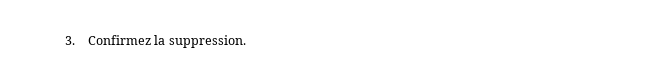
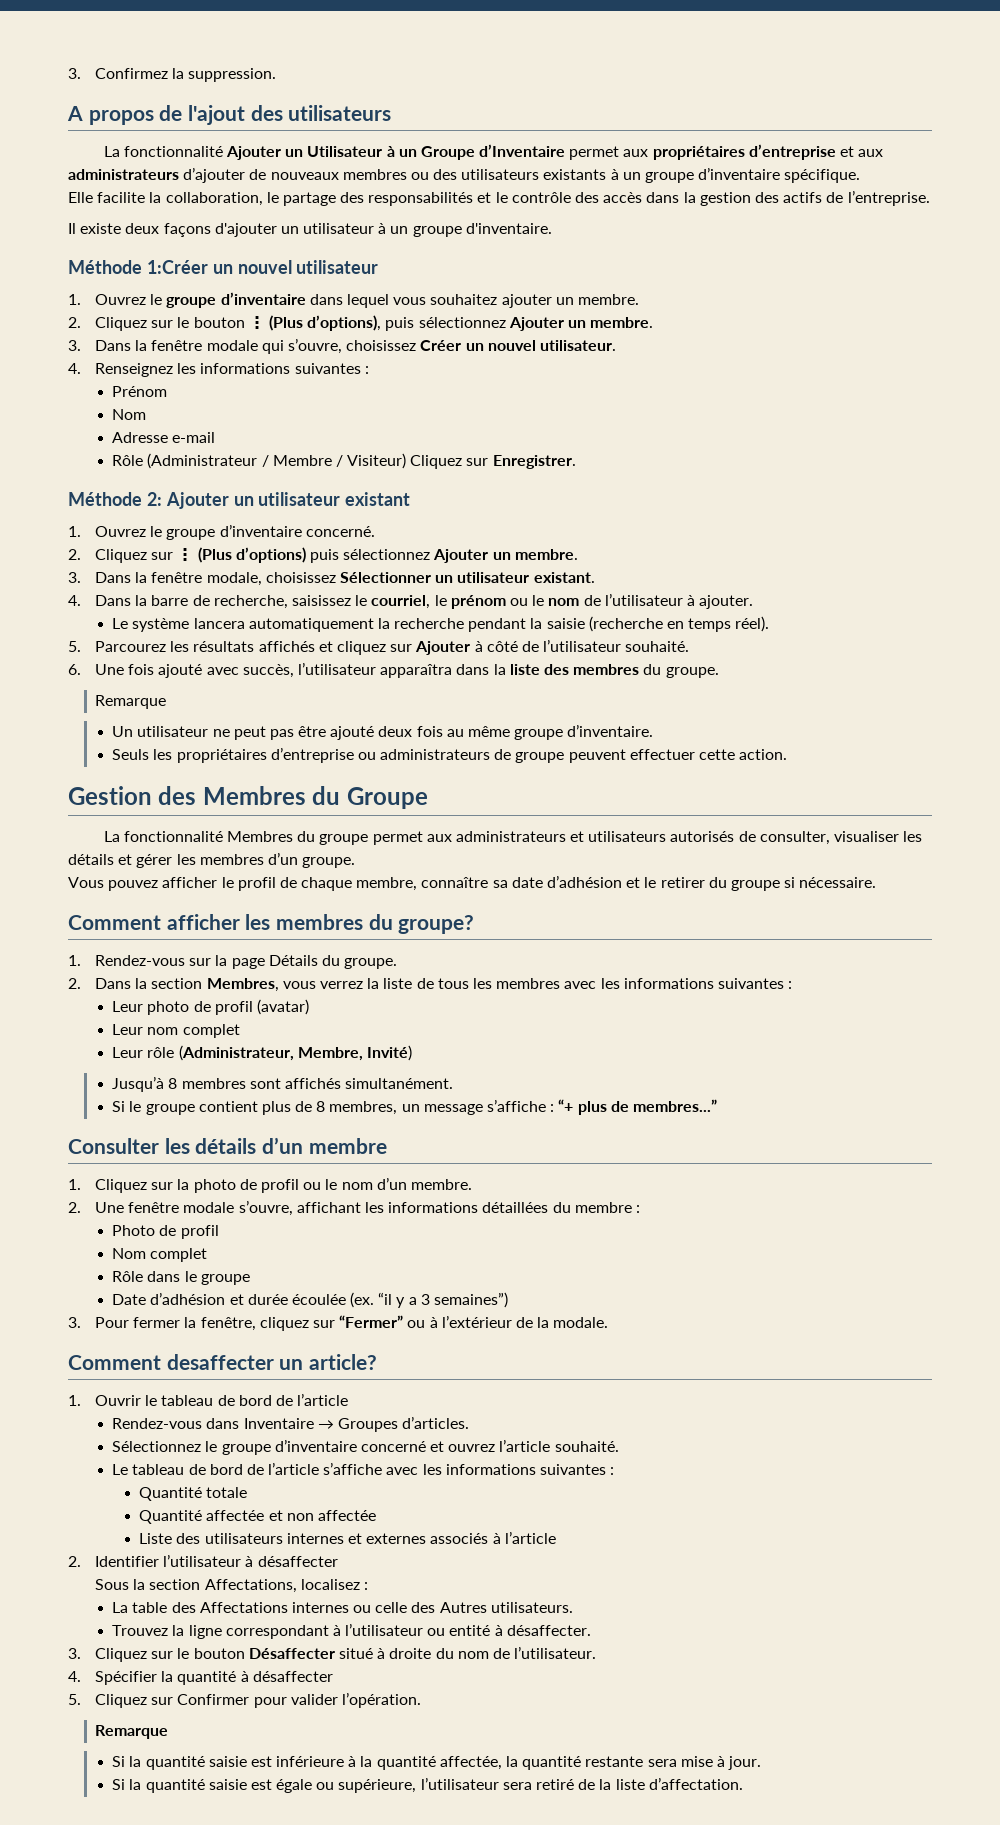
+ A propos de l'ajout des utilisateurs
+ La fonctionnalité Ajouter un Utilisateur à un Groupe d’Inventaire permet aux propriétaires d’entreprise et aux administrateurs d’ajouter de nouveaux membres ou des utilisateurs existants à un groupe d’inventaire spécifique.
+ Elle facilite la collaboration, le partage des responsabilités et le contrôle des accès dans la gestion des actifs de l’entreprise.
+ Il existe deux façons d'ajouter un utilisateur à un groupe d'inventaire.
+ Méthode 1:Créer un nouvel utilisateur
+ 1. Ouvrez le groupe d’inventaire dans lequel vous souhaitez ajouter un membre.
+ 2. Cliquez sur le bouton ⋮ (Plus d’options), puis sélectionnez Ajouter un membre.
+ 3. Dans la fenêtre modale qui s’ouvre, choisissez Créer un nouvel utilisateur.
+ 4. Renseignez les informations suivantes :
+ Prénom
+ Nom
+ Adresse e-mail
+ Rôle (Administrateur / Membre / Visiteur) Cliquez sur Enregistrer.
+ Méthode 2: Ajouter un utilisateur existant
+ 1. Ouvrez le groupe d’inventaire concerné.
+ 2. Cliquez sur ⋮ (Plus d’options) puis sélectionnez Ajouter un membre.
+ 3. Dans la fenêtre modale, choisissez Sélectionner un utilisateur existant.
+ 4. Dans la barre de recherche, saisissez le courriel, le prénom ou le nom de l’utilisateur à ajouter.
+ Le système lancera automatiquement la recherche pendant la saisie (recherche en temps réel).
+ 5. Parcourez les résultats affichés et cliquez sur Ajouter à côté de l’utilisateur souhaité.
+ 6. Une fois ajouté avec succès, l’utilisateur apparaîtra dans la liste des membres du groupe.
+ Remarque
+ Un utilisateur ne peut pas être ajouté deux fois au même groupe d’inventaire.
+ Seuls les propriétaires d’entreprise ou administrateurs de groupe peuvent effectuer cette action.
+ Gestion des Membres du Groupe
+ La fonctionnalité Membres du groupe permet aux administrateurs et utilisateurs autorisés de consulter, visualiser les détails et gérer les membres d’un groupe.
+ Vous pouvez afficher le profil de chaque membre, connaître sa date d’adhésion et le retirer du groupe si nécessaire.
+ Comment afficher les membres du groupe?
+ 1. Rendez-vous sur la page Détails du groupe.
+ 2. Dans la section Membres, vous verrez la liste de tous les membres avec les informations suivantes :
+ Leur photo de profil (avatar)
+ Leur nom complet
+ Leur rôle (Administrateur, Membre, Invité)
+ Jusqu’à 8 membres sont affichés simultanément.
+ Si le groupe contient plus de 8 membres, un message s’affiche : “+ plus de membres...”
+ Consulter les détails d’un membre
+ 1. Cliquez sur la photo de profil ou le nom d’un membre.
+ 2. Une fenêtre modale s’ouvre, affichant les informations détaillées du membre :
+ Photo de profil
+ Nom complet
+ Rôle dans le groupe
+ Date d’adhésion et durée écoulée (ex. “il y a 3 semaines”)
+ 3. Pour fermer la fenêtre, cliquez sur “Fermer” ou à l’extérieur de la modale.
+ Comment desaffecter un article?
+ 1. Ouvrir le tableau de bord de l’article
+ Rendez-vous dans Inventaire → Groupes d’articles.
+ Sélectionnez le groupe d’inventaire concerné et ouvrez l’article souhaité.
+ Le tableau de bord de l’article s’affiche avec les informations suivantes :
+ Quantité totale
+ Quantité affectée et non affectée
+ Liste des utilisateurs internes et externes associés à l’article
+ 2. Identifier l’utilisateur à désaffecter
+ Sous la section Affectations, localisez :
+ La table des Affectations internes ou celle des Autres utilisateurs.
+ Trouvez la ligne correspondant à l’utilisateur ou entité à désaffecter.
+ 3. Cliquez sur le bouton Désaffecter situé à droite du nom de l’utilisateur.
+ 4. Spécifier la quantité à désaffecter
+ 5. Cliquez sur Confirmer pour valider l’opération.
+ Remarque
+ Si la quantité saisie est inférieure à la quantité affectée, la quantité restante sera mise à jour.
+ Si la quantité saisie est égale ou supérieure, l’utilisateur sera retiré de la liste d’affectation.

